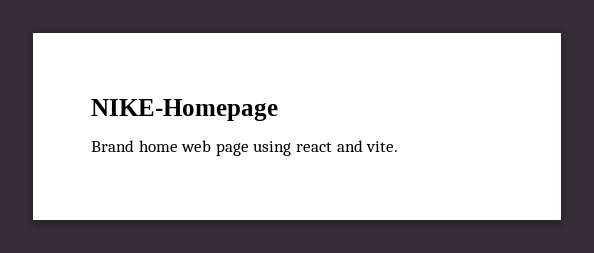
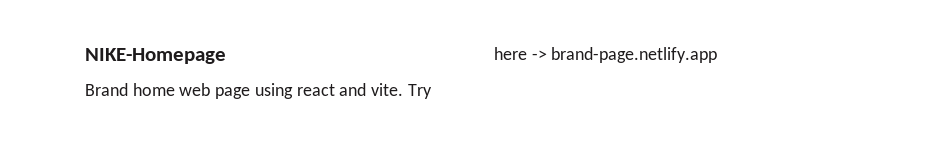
+ Try here -> brand-page.netlify.app

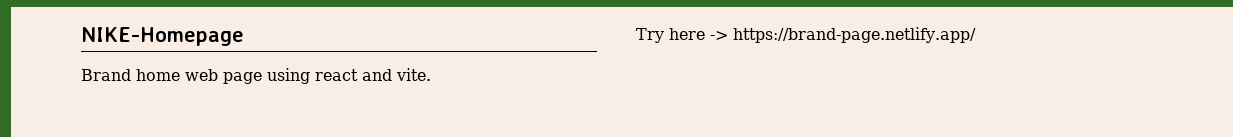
- Brand home web page using react and vite. Try here -> brand-page.netlify.app
+ Brand home web page using react and vite.
+ Try here -> https://brand-page.netlify.app/

